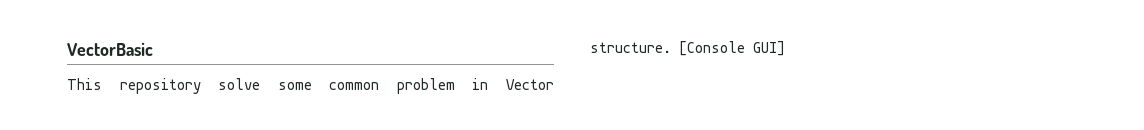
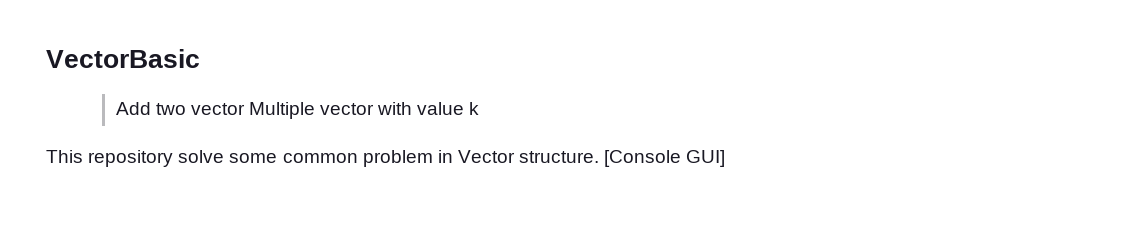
+ Add two vector Multiple vector with value k

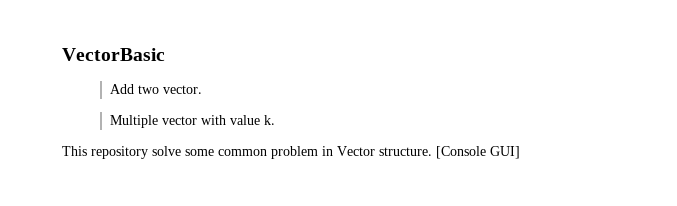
- Add two vector Multiple vector with value k
+ Add two vector.
+ Multiple vector with value k.

